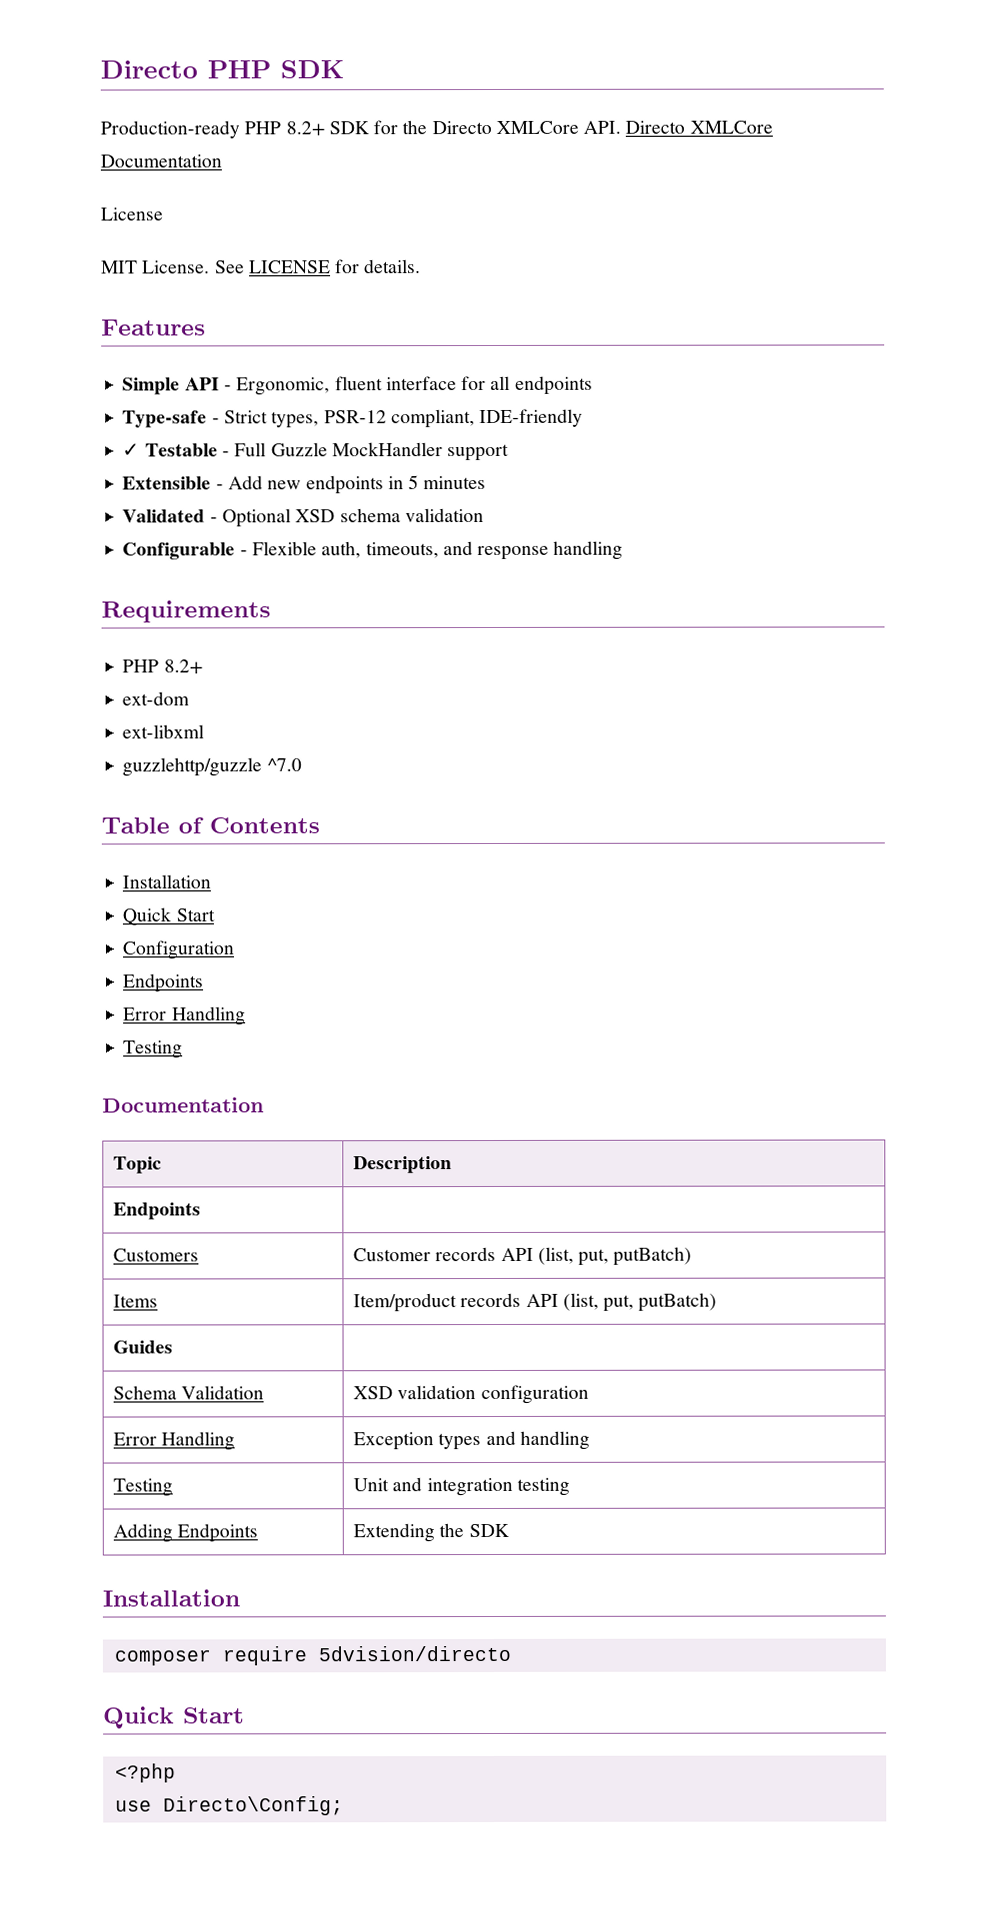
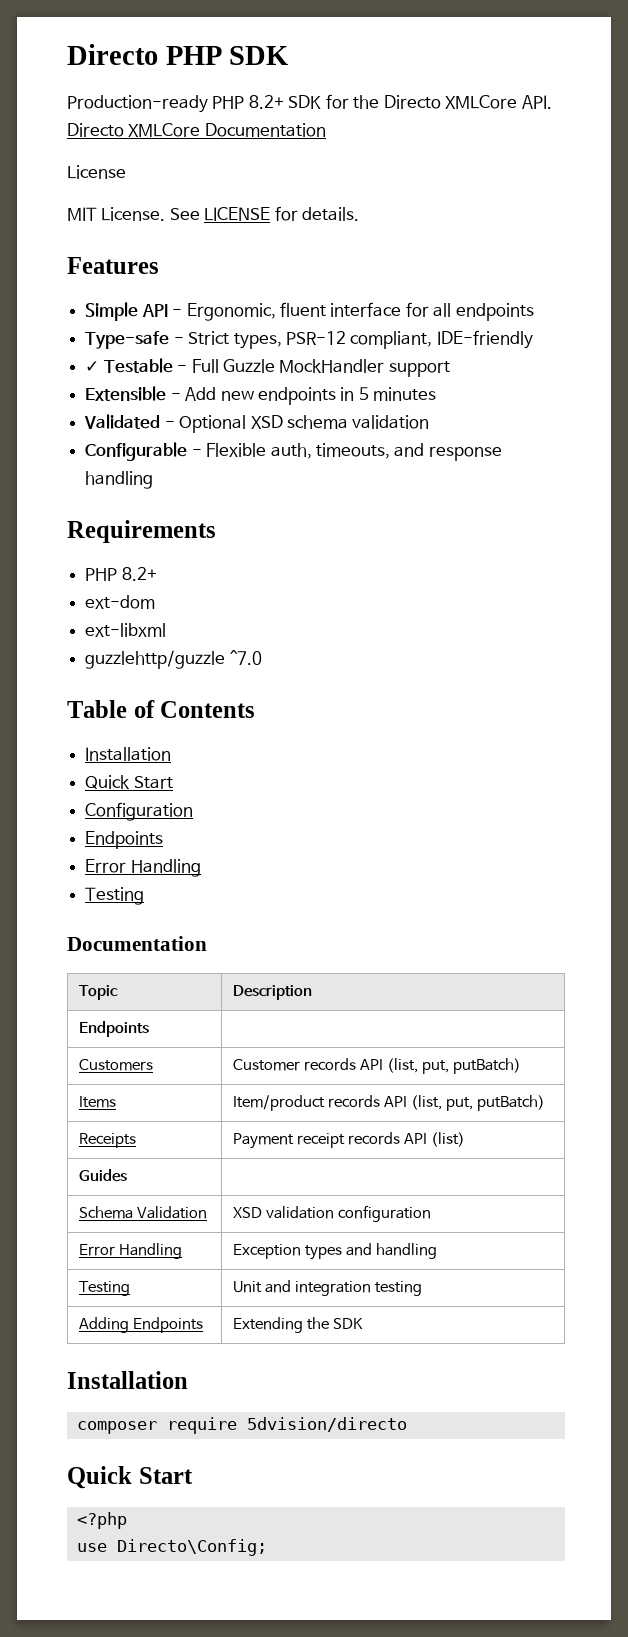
+ Receipts | Payment receipt records API (list)

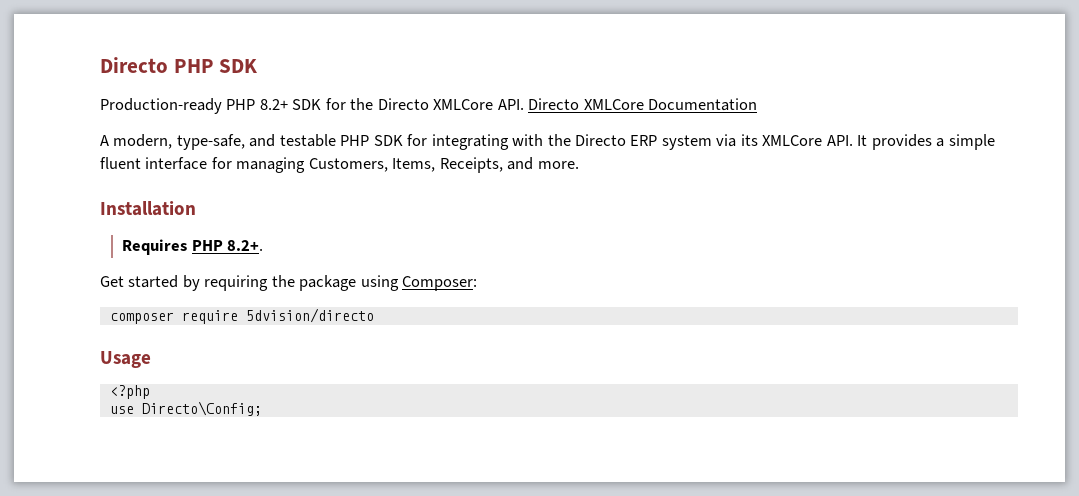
- License
- MIT License. See LICENSE for details.
- Features
- Simple API - Ergonomic, fluent interface for all endpoints
- Type-safe - Strict types, PSR-12 compliant, IDE-friendly
- ✓ Testable - Full Guzzle MockHandler support
- Extensible - Add new endpoints in 5 minutes
- Validated - Optional XSD schema validation
- Configurable - Flexible auth, timeouts, and response handling
- Requirements
- PHP 8.2+
- ext-dom
- ext-libxml
- guzzlehttp/guzzle ^7.0
- Table of Contents
+ A modern, type-safe, and testable PHP SDK for integrating with the Directo ERP system via its XMLCore API. It provides a simple fluent interface for managing Customers, Items, Receipts, and more.
  Installation
- Quick Start
- Configuration
- Endpoints
- Error Handling
- Testing
- Documentation
- Topic | Description
- Endpoints |
- Customers | Customer records API (list, put, putBatch)
- Items | Item/product records API (list, put, putBatch)
- Receipts | Payment receipt records API (list)
- Guides |
- Schema Validation | XSD validation configuration
- Error Handling | Exception types and handling
- Testing | Unit and integration testing
- Adding Endpoints | Extending the SDK
- Installation
+ Requires PHP 8.2+.
+ Get started by requiring the package using Composer:
  composer require 5dvision/directo
- Quick Start
+ Usage

